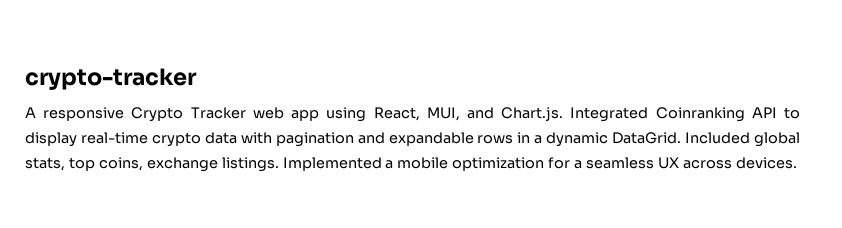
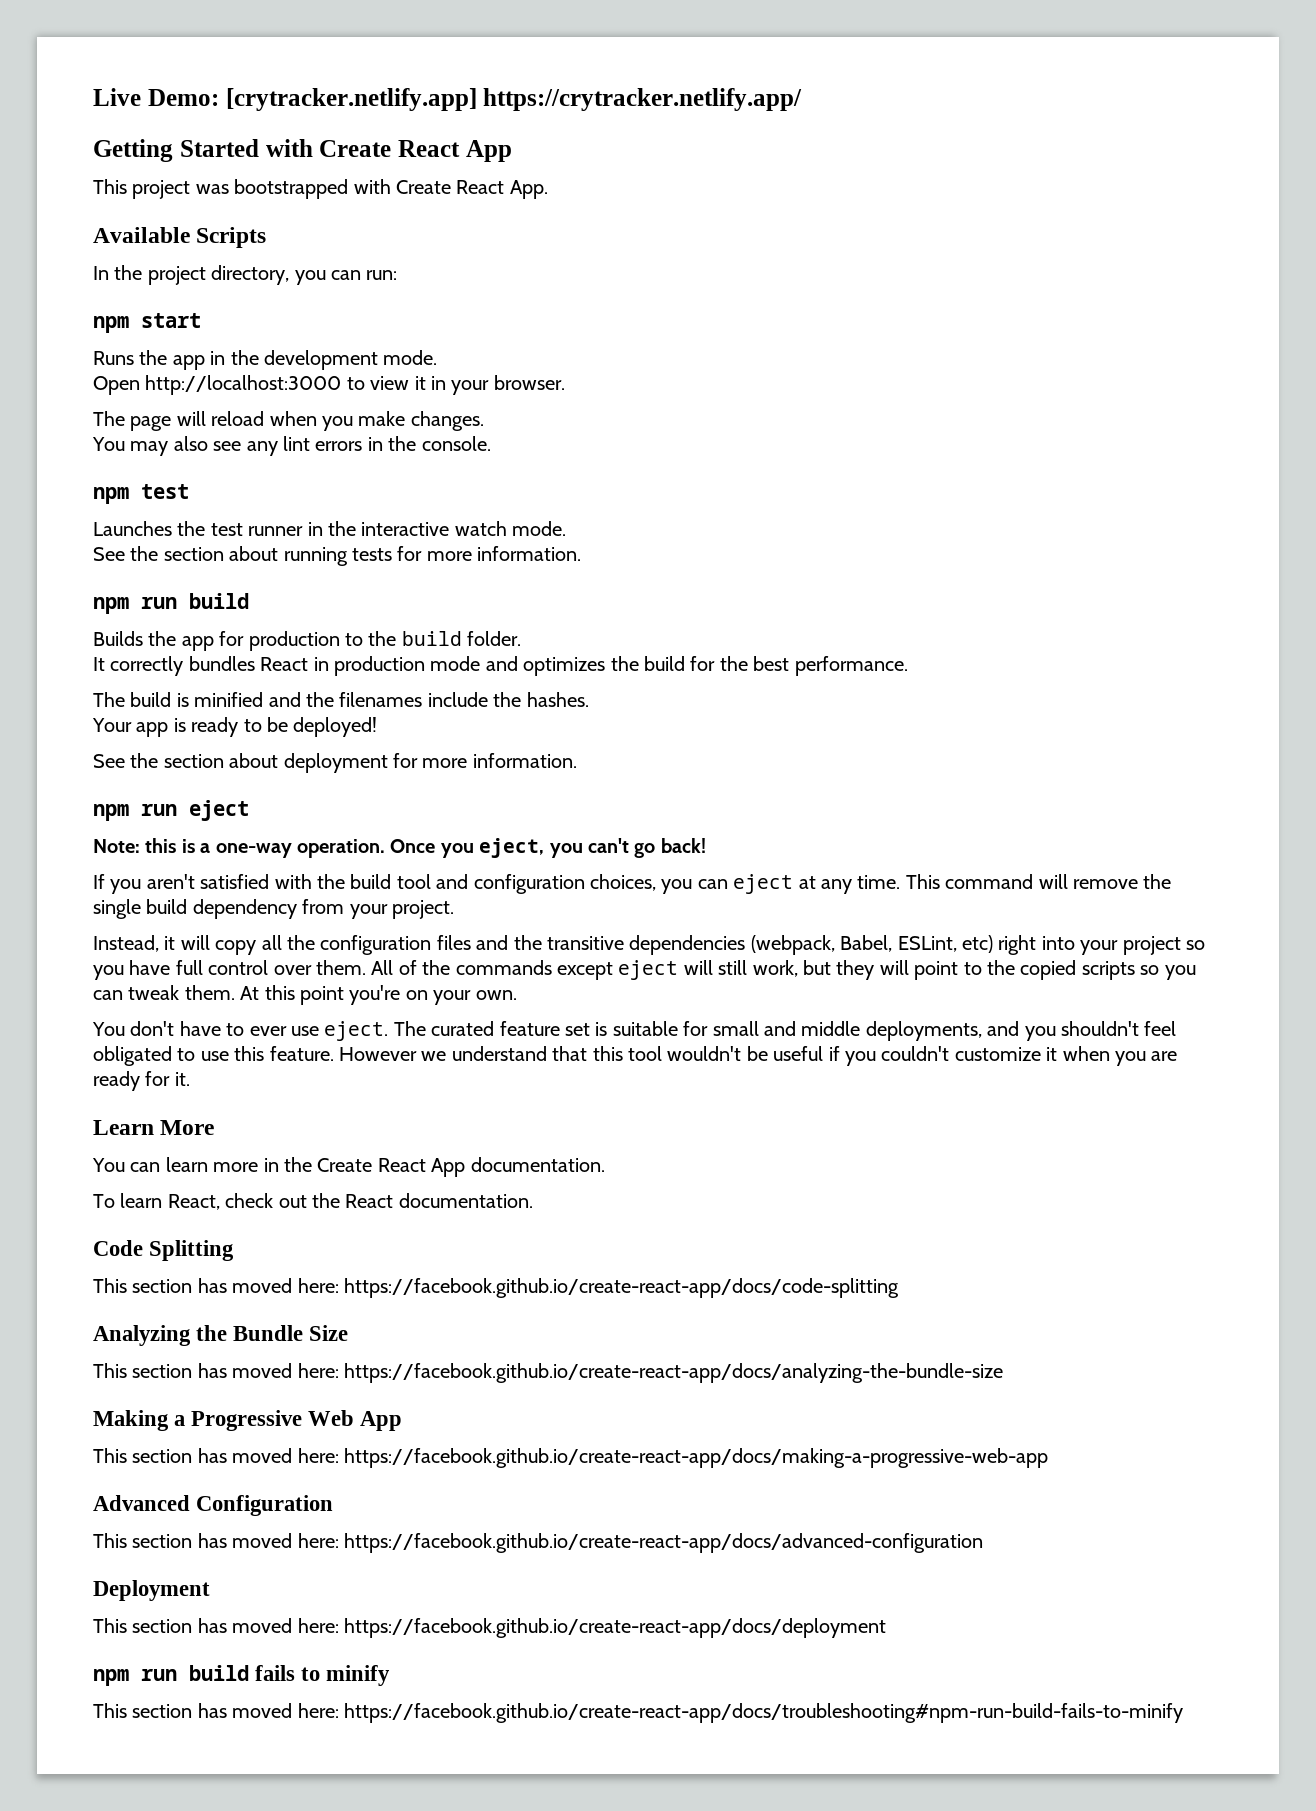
- crypto-tracker
- A responsive Crypto Tracker web app using React, MUI, and Chart.js. Integrated Coinranking API to display real-time crypto data with pagination and expandable rows in a dynamic DataGrid. Included global stats, top coins, exchange listings. Implemented a mobile optimization for a seamless UX across devices.
+ Live Demo: [crytracker.netlify.app] https://crytracker.netlify.app/
+ Getting Started with Create React App
+ This project was bootstrapped with Create React App.
+ Available Scripts
+ In the project directory, you can run:
+ npm start
+ Runs the app in the development mode.
+ Open http://localhost:3000 to view it in your browser.
+ The page will reload when you make changes.
+ You may also see any lint errors in the console.
+ npm test
+ Launches the test runner in the interactive watch mode.
+ See the section about running tests for more information.
+ npm run build
+ Builds the app for production to the build folder.
+ It correctly bundles React in production mode and optimizes the build for the best performance.
+ The build is minified and the filenames include the hashes.
+ Your app is ready to be deployed!
+ See the section about deployment for more information.
+ npm run eject
+ Note: this is a one-way operation. Once you eject, you can't go back!
+ If you aren't satisfied with the build tool and configuration choices, you can eject at any time. This command will remove the single build dependency from your project.
+ Instead, it will copy all the configuration files and the transitive dependencies (webpack, Babel, ESLint, etc) right into your project so you have full control over them. All of the commands except eject will still work, but they will point to the copied scripts so you can tweak them. At this point you're on your own.
+ You don't have to ever use eject. The curated feature set is suitable for small and middle deployments, and you shouldn't feel obligated to use this feature. However we understand that this tool wouldn't be useful if you couldn't customize it when you are ready for it.
+ Learn More
+ You can learn more in the Create React App documentation.
+ To learn React, check out the React documentation.
+ Code Splitting
+ This section has moved here: https://facebook.github.io/create-react-app/docs/code-splitting
+ Analyzing the Bundle Size
+ This section has moved here: https://facebook.github.io/create-react-app/docs/analyzing-the-bundle-size
+ Making a Progressive Web App
+ This section has moved here: https://facebook.github.io/create-react-app/docs/making-a-progressive-web-app
+ Advanced Configuration
+ This section has moved here: https://facebook.github.io/create-react-app/docs/advanced-configuration
+ Deployment
+ This section has moved here: https://facebook.github.io/create-react-app/docs/deployment
+ npm run build fails to minify
+ This section has moved here: https://facebook.github.io/create-react-app/docs/troubleshooting#npm-run-build-fails-to-minify

